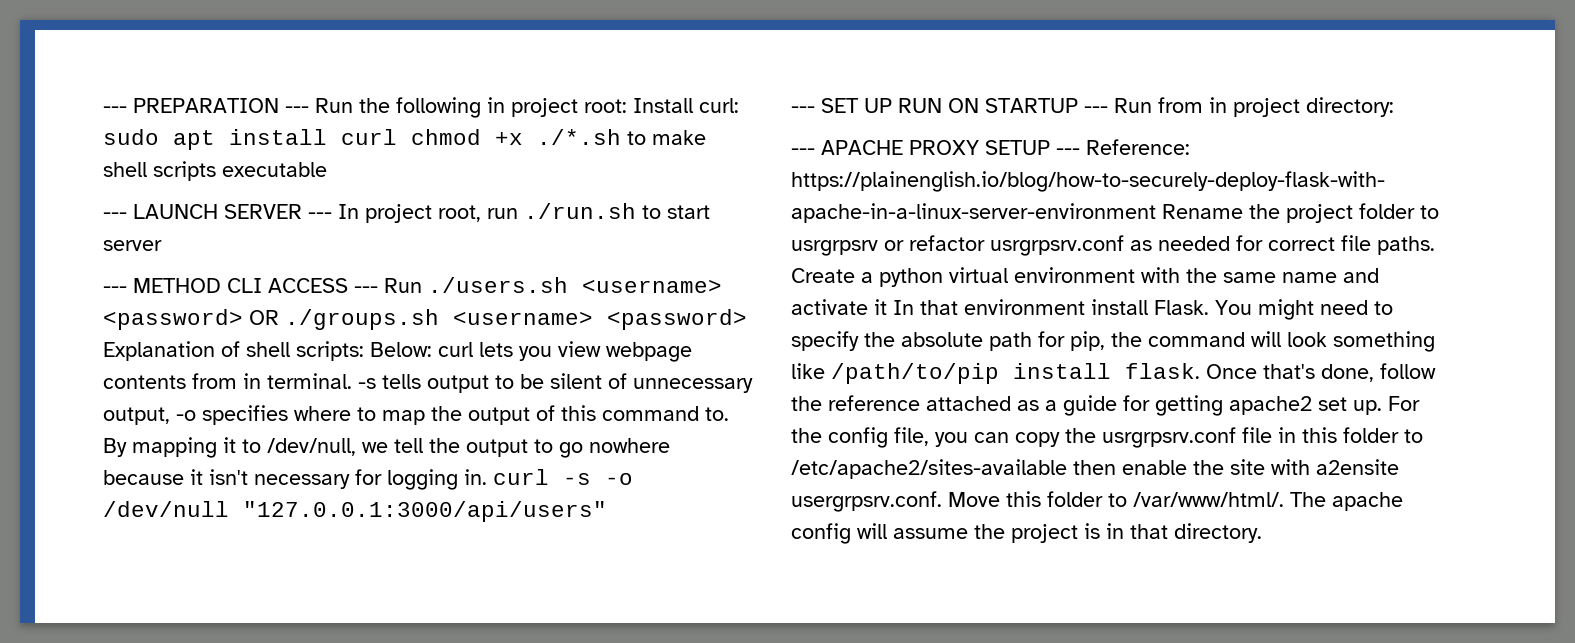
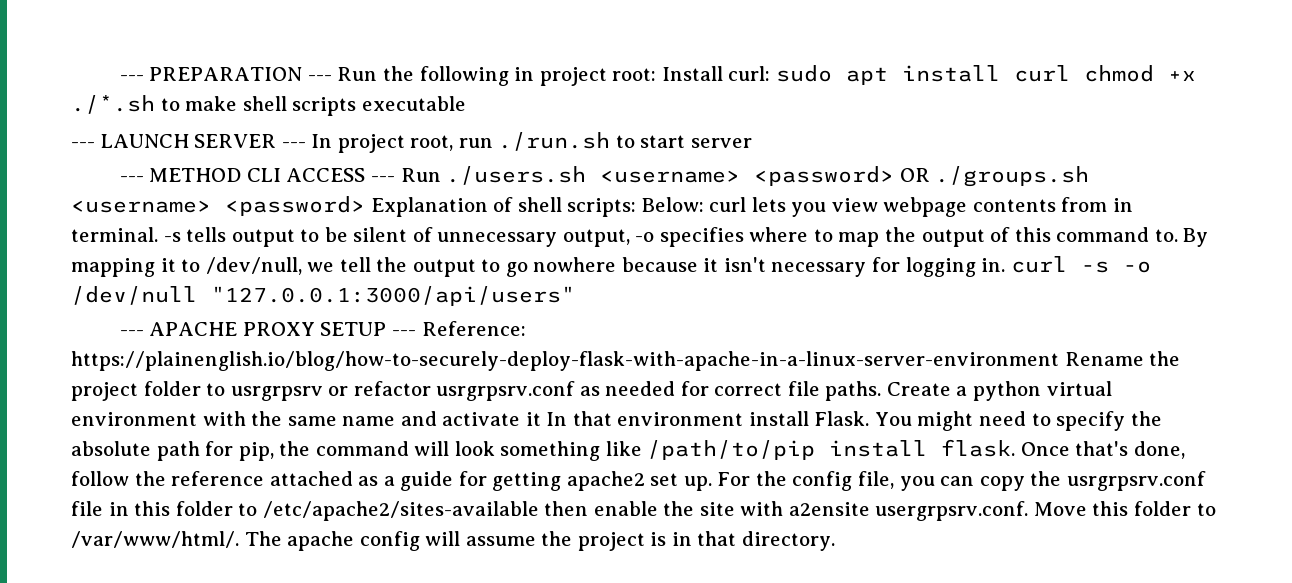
- --- SET UP RUN ON STARTUP --- Run from in project directory:

